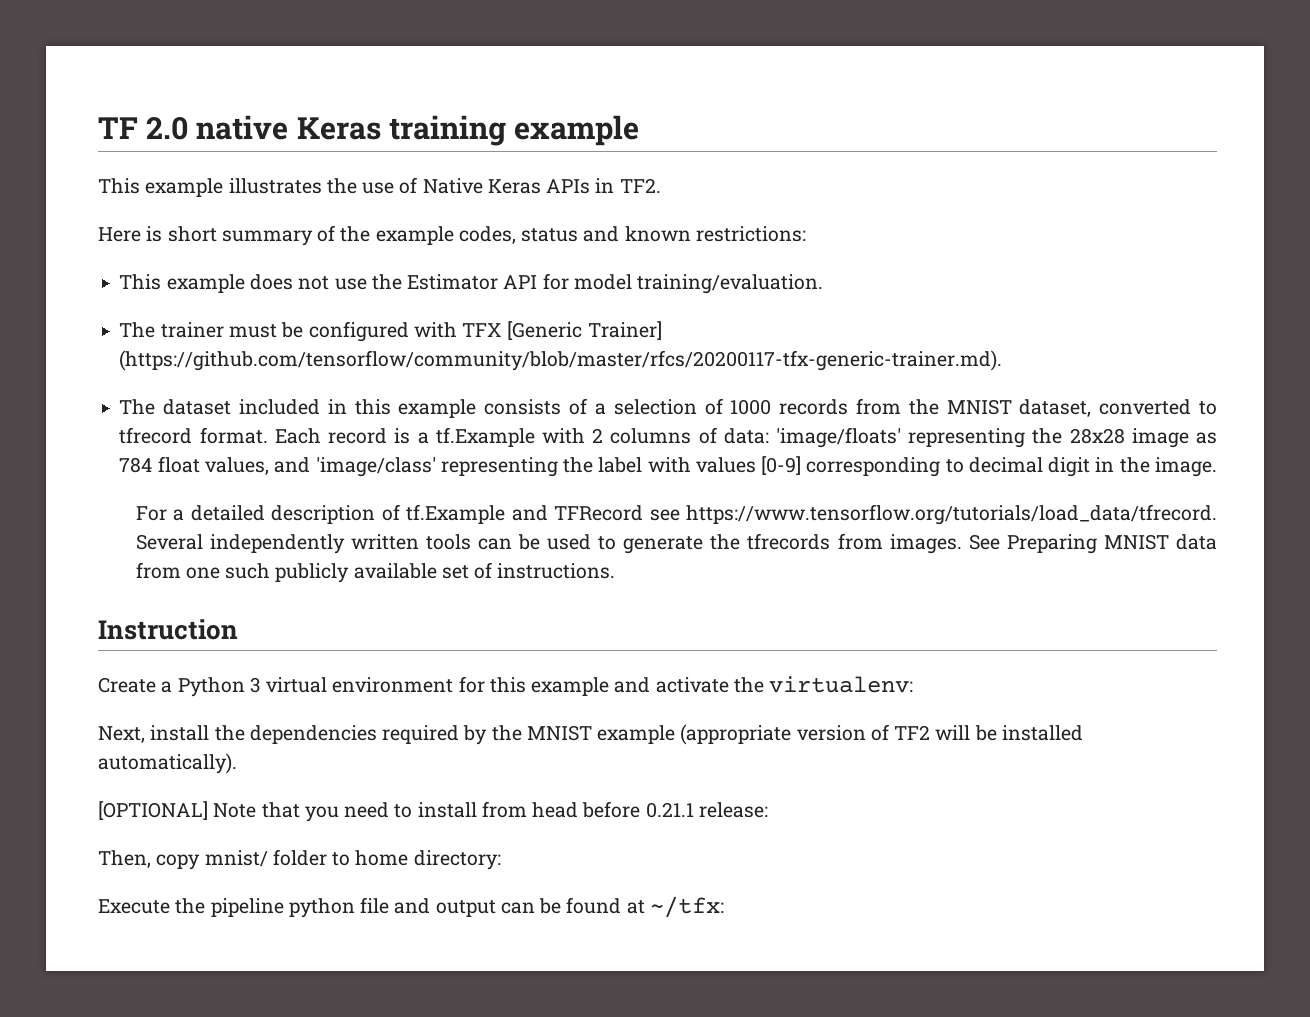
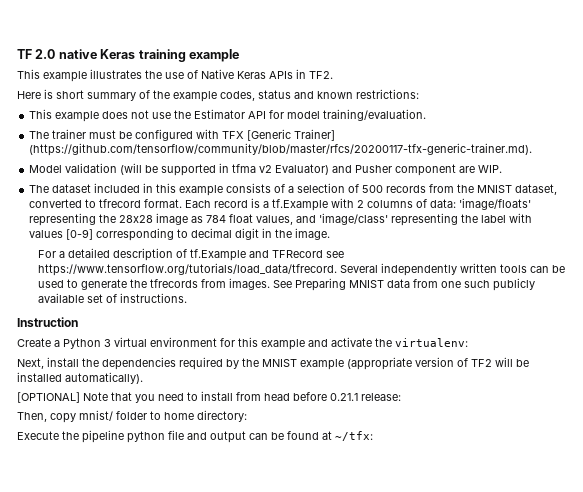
+ Model validation (will be supported in tfma v2 Evaluator) and Pusher component are WIP.
- The dataset included in this example consists of a selection of 1000 records from the MNIST dataset, converted to tfrecord format.
+ The dataset included in this example consists of a selection of 500 records from the MNIST dataset, converted to tfrecord format.

